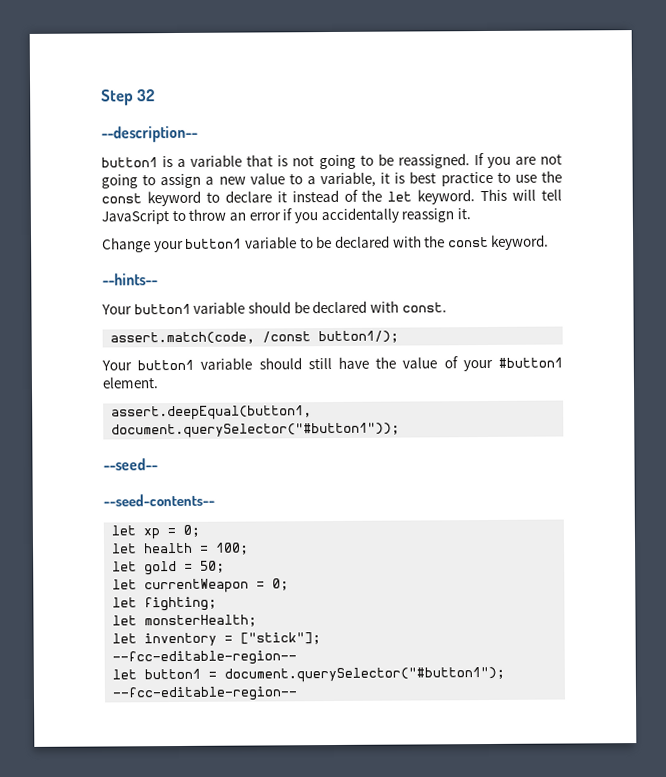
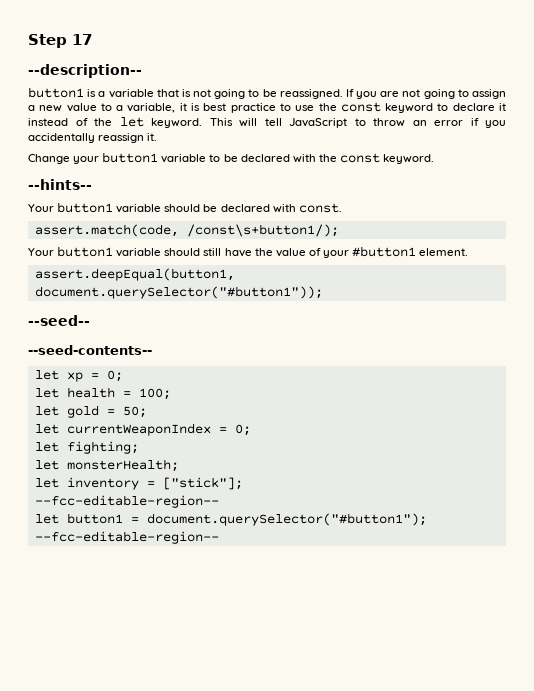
- Step 32
+ Step 17
- assert.match(code, /const button1/);
+ assert.match(code, /const\s+button1/);
- let currentWeapon = 0;
+ let currentWeaponIndex = 0;

